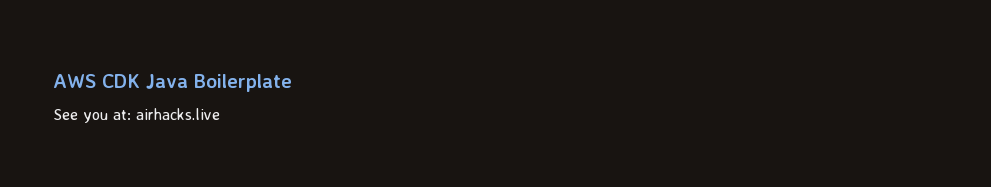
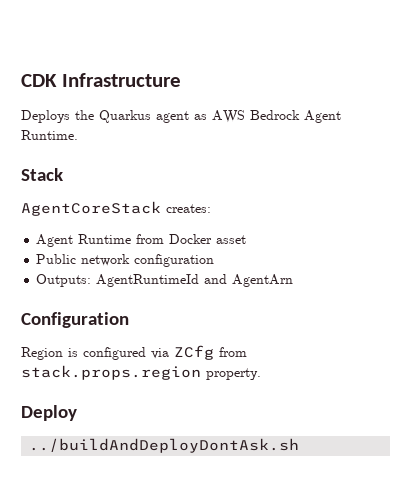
- AWS CDK Java Boilerplate
- See you at: airhacks.live
+ CDK Infrastructure
+ Deploys the Quarkus agent as AWS Bedrock Agent Runtime.
+ Stack
+ AgentCoreStack creates:
+ Agent Runtime from Docker asset
+ Public network configuration
+ Outputs: AgentRuntimeId and AgentArn
+ Configuration
+ Region is configured via ZCfg from stack.props.region property.
+ Deploy
+ ../buildAndDeployDontAsk.sh

